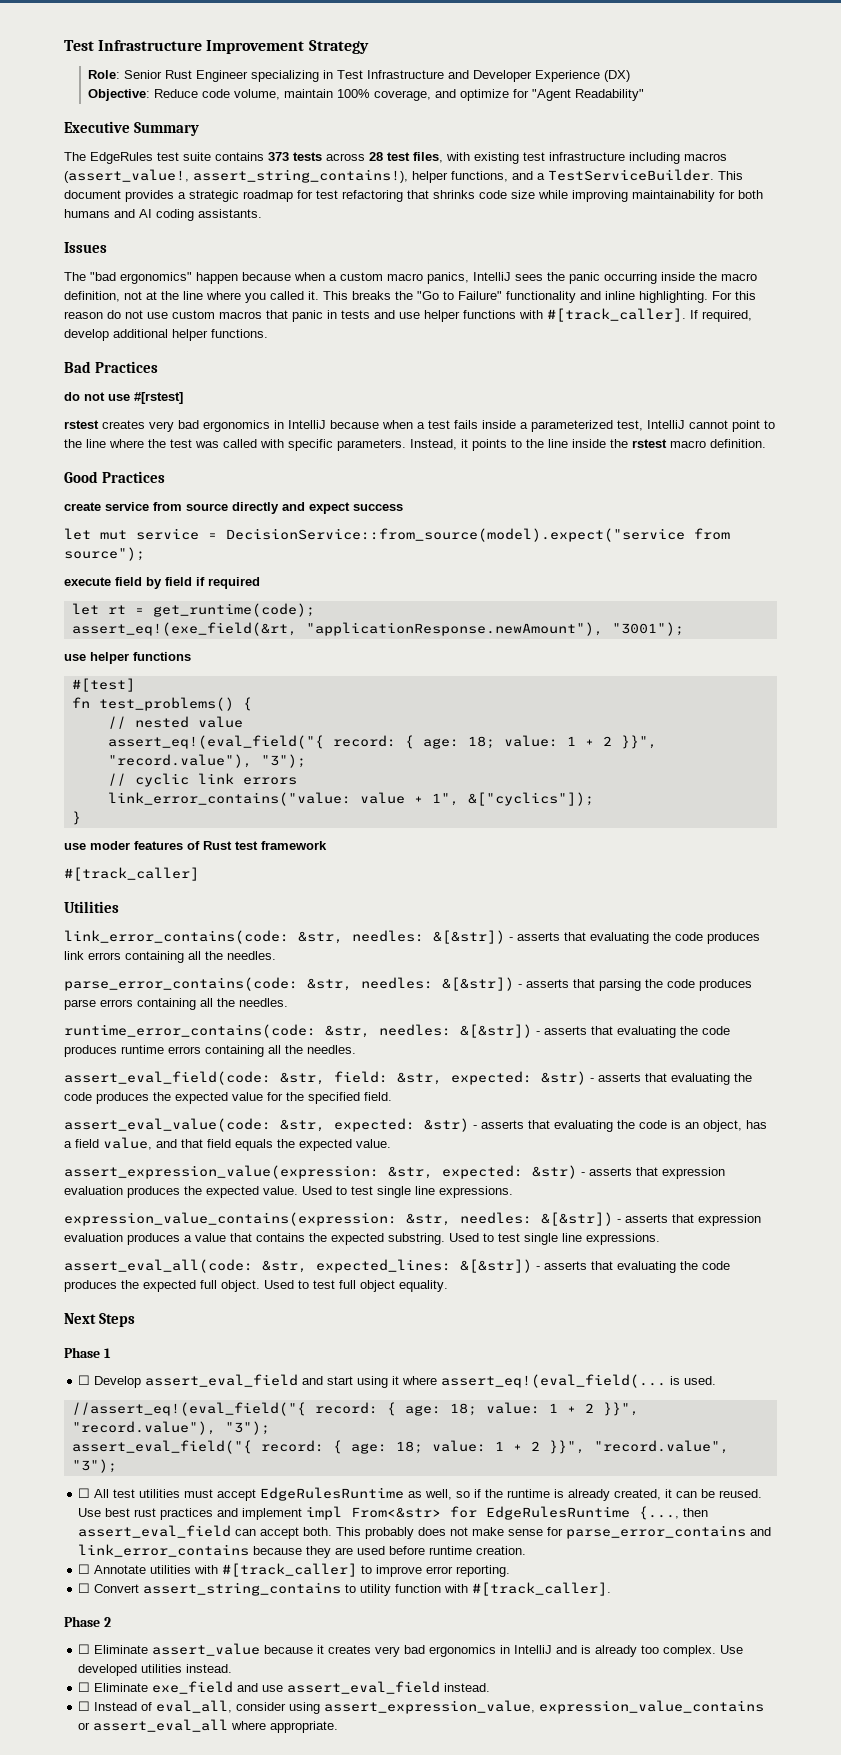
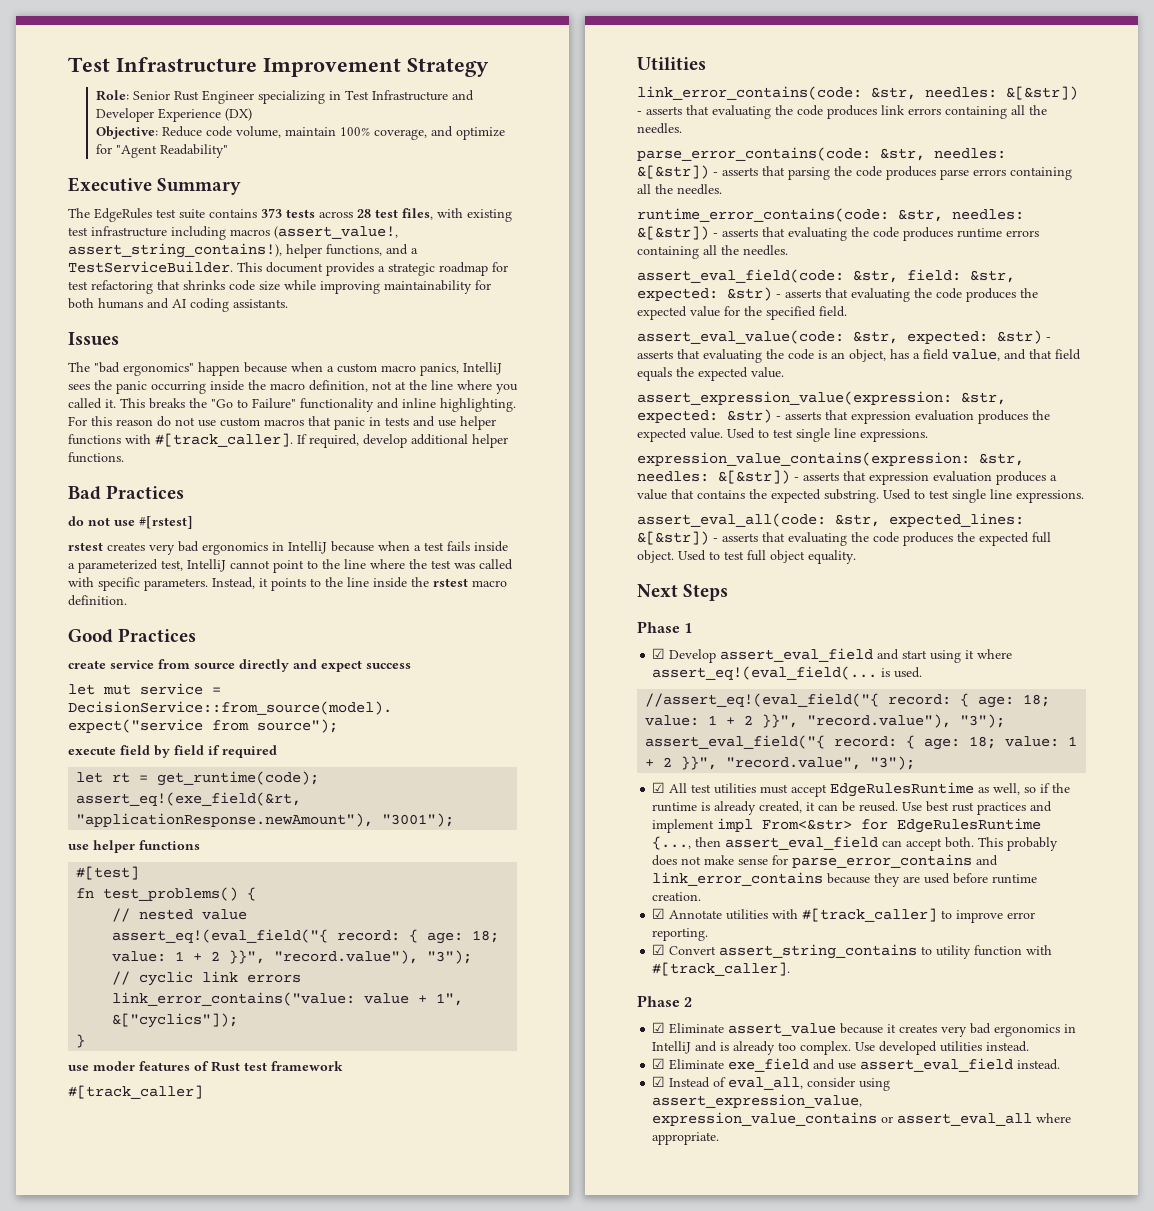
- ☐ Develop assert_eval_field and start using it where assert_eq!(eval_field(... is used.
+ ☑ Develop assert_eval_field and start using it where assert_eq!(eval_field(... is used.
- ☐ All test utilities must accept EdgeRulesRuntime as well, so if the runtime is already created, it can be reused.
+ ☑ All test utilities must accept EdgeRulesRuntime as well, so if the runtime is already created, it can be reused.
- ☐ Annotate utilities with #[track_caller] to improve error reporting.
+ ☑ Annotate utilities with #[track_caller] to improve error reporting.
- ☐ Convert assert_string_contains to utility function with #[track_caller].
+ ☑ Convert assert_string_contains to utility function with #[track_caller].
- ☐ Eliminate assert_value because it creates very bad ergonomics in IntelliJ and is already too complex.
+ ☑ Eliminate assert_value because it creates very bad ergonomics in IntelliJ and is already too complex.
- ☐ Eliminate exe_field and use assert_eval_field instead.
+ ☑ Eliminate exe_field and use assert_eval_field instead.
- ☐ Instead of eval_all, consider using assert_expression_value, expression_value_contains or assert_eval_all where appropriate.
+ ☑ Instead of eval_all, consider using assert_expression_value, expression_value_contains or assert_eval_all where appropriate.

